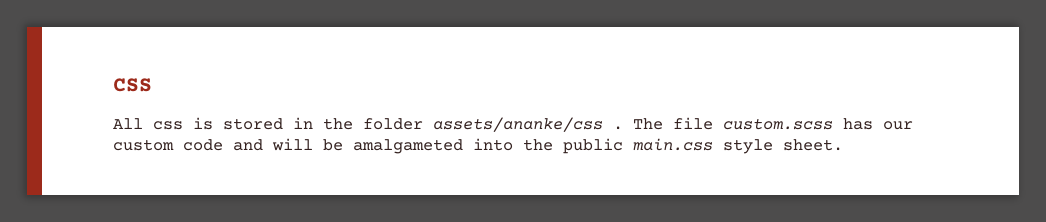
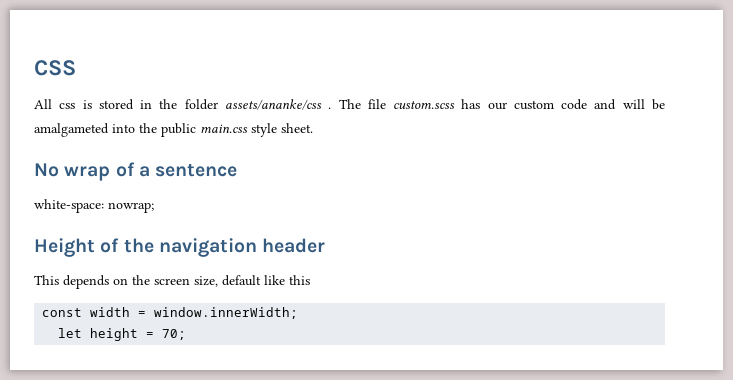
+ No wrap of a sentence
+ white-space: nowrap;
+ Height of the navigation header
+ This depends on the screen size, default like this
+ const width = window.innerWidth;
+ let height = 70;

